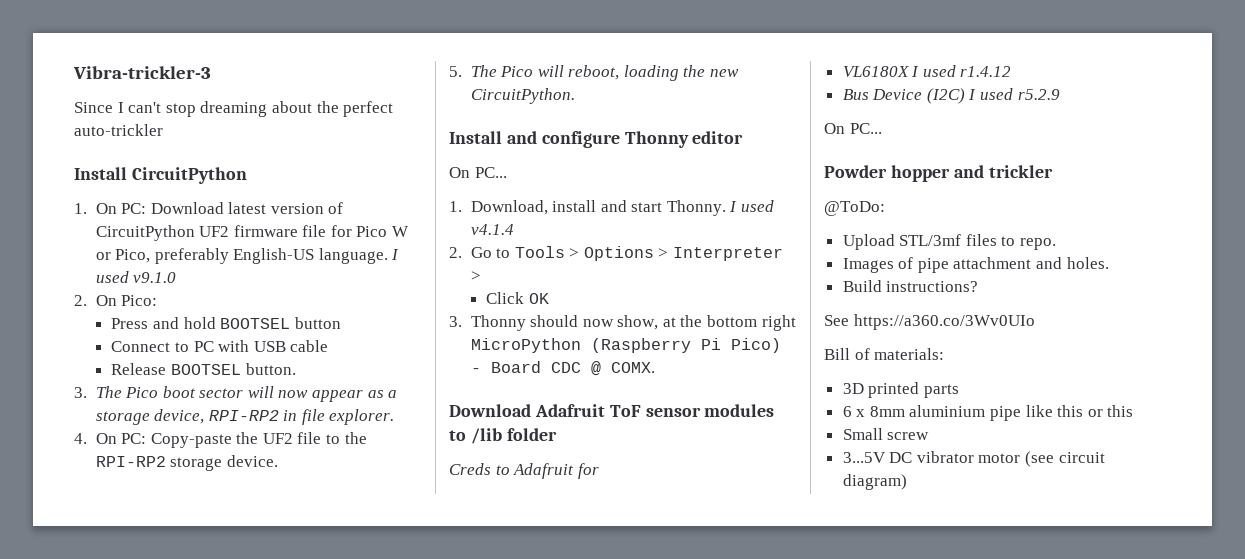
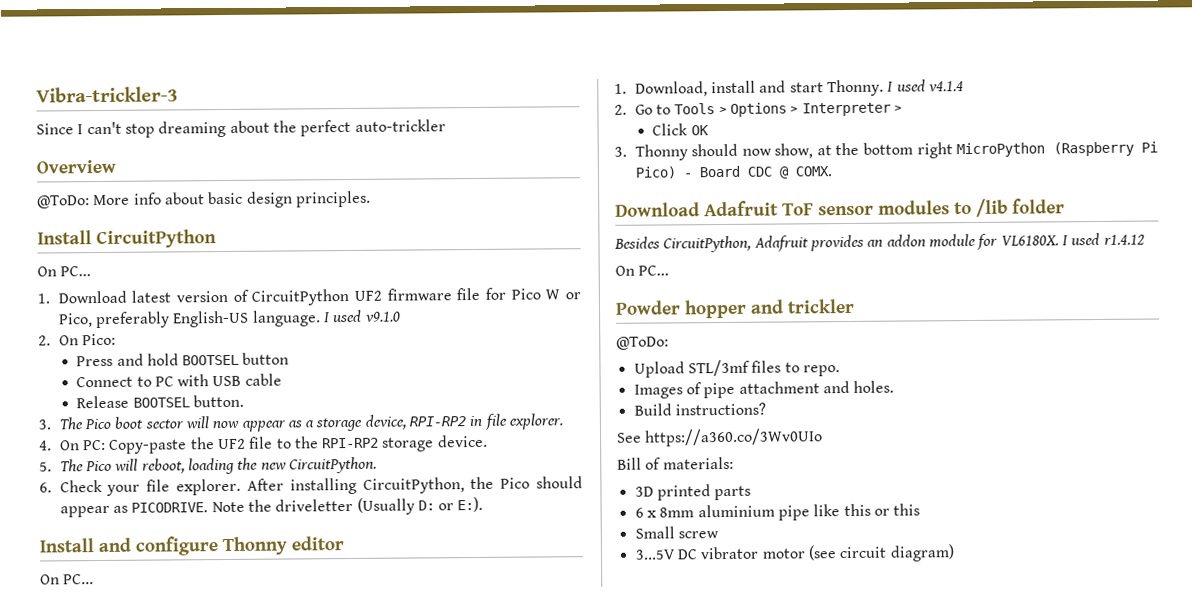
+ Overview
+ @ToDo: More info about basic design principles.
  Install CircuitPython
- 1. On PC: Download latest version of CircuitPython UF2 firmware file for Pico W or Pico, preferably English-US language.
+ On PC...
+ 1. Download latest version of CircuitPython UF2 firmware file for Pico W or Pico, preferably English-US language.
+ 6. Check your file explorer. After installing CircuitPython, the Pico should appear as PICODRIVE. Note the driveletter (Usually D: or E:).
- Creds to Adafruit for
- VL6180X I used r1.4.12
+ Besides CircuitPython, Adafruit provides an addon module for VL6180X. I used r1.4.12
- Bus Device (I2C) I used r5.2.9

